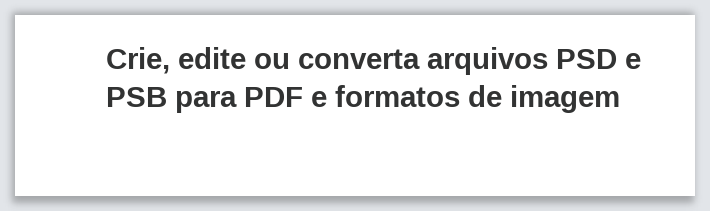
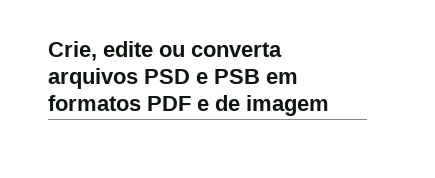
- Crie, edite ou converta arquivos PSD e PSB para PDF e formatos de imagem
+ Crie, edite ou converta arquivos PSD e PSB em formatos PDF e de imagem

